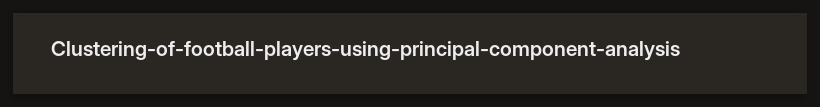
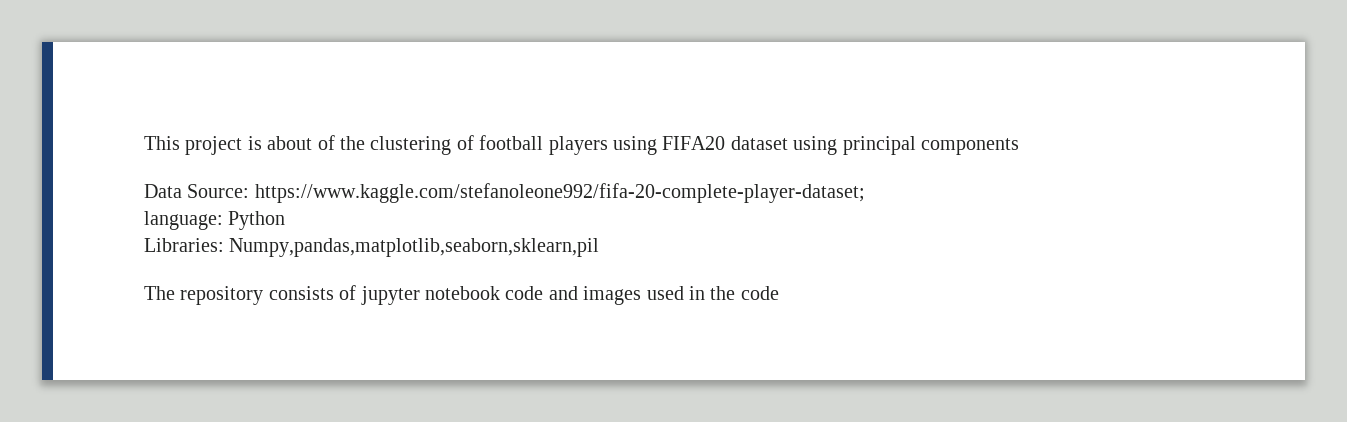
- Clustering-of-football-players-using-principal-component-analysis
+ This project is about of the clustering of football players using FIFA20 dataset using principal components
+ Data Source: https://www.kaggle.com/stefanoleone992/fifa-20-complete-player-dataset;
+ language: Python
+ Libraries: Numpy,pandas,matplotlib,seaborn,sklearn,pil
+ The repository consists of jupyter notebook code and images used in the code

